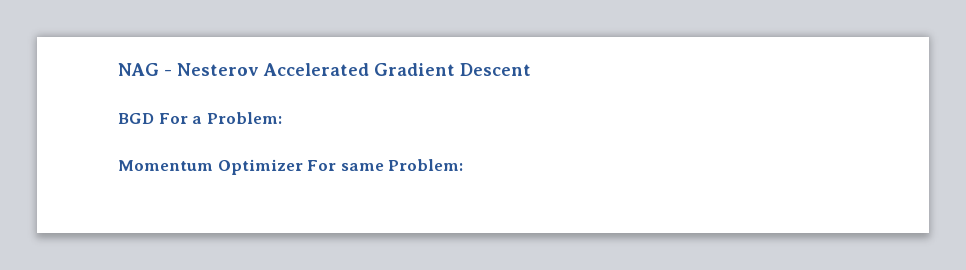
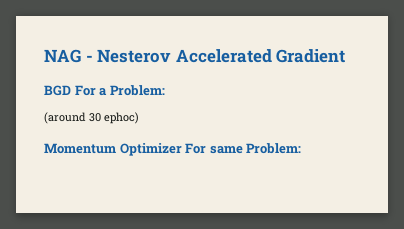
- NAG - Nesterov Accelerated Gradient Descent
+ NAG - Nesterov Accelerated Gradient
+ (around 30 ephoc)

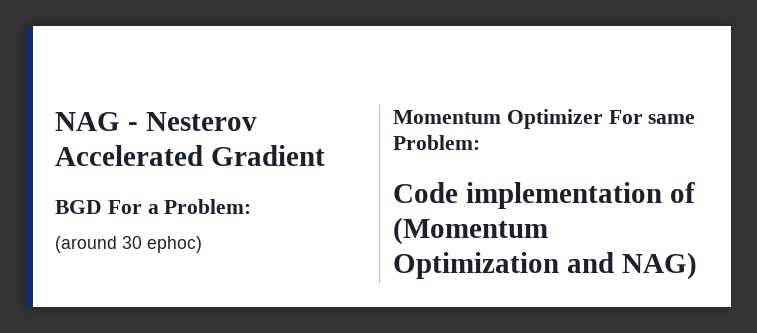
+ Code implementation of (Momentum Optimization and NAG)

